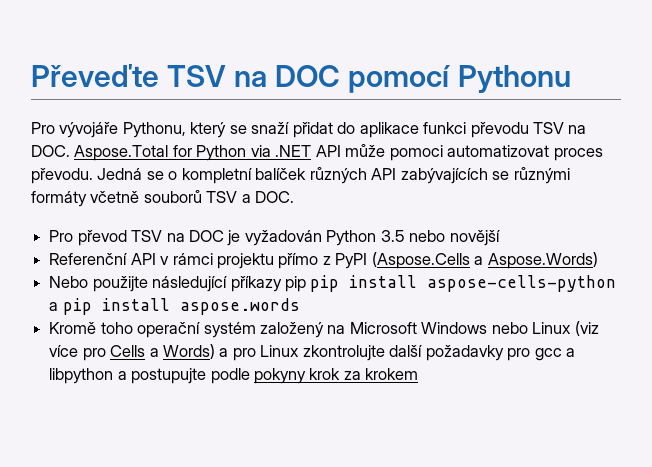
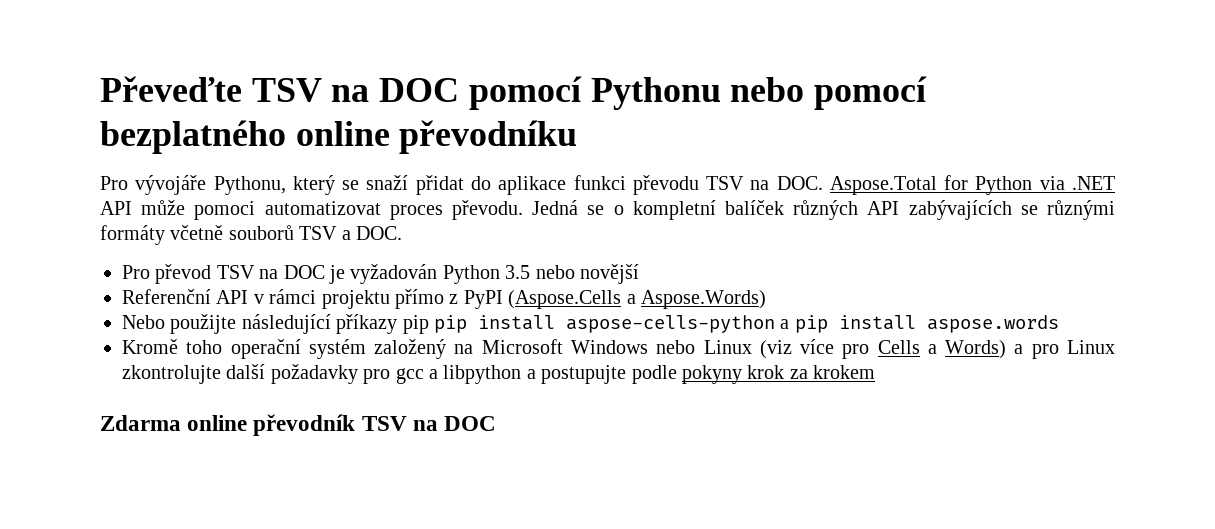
- Převeďte TSV na DOC pomocí Pythonu
+ Převeďte TSV na DOC pomocí Pythonu nebo pomocí bezplatného online převodníku
+ Zdarma online převodník TSV na DOC

